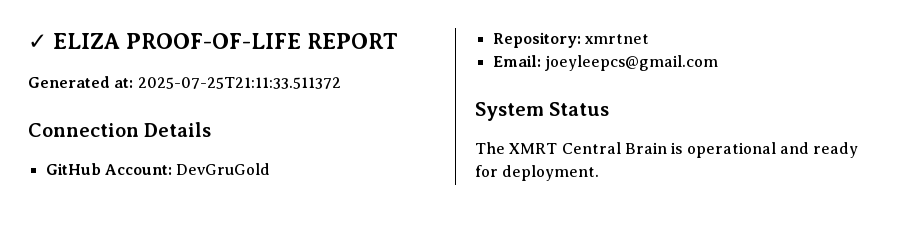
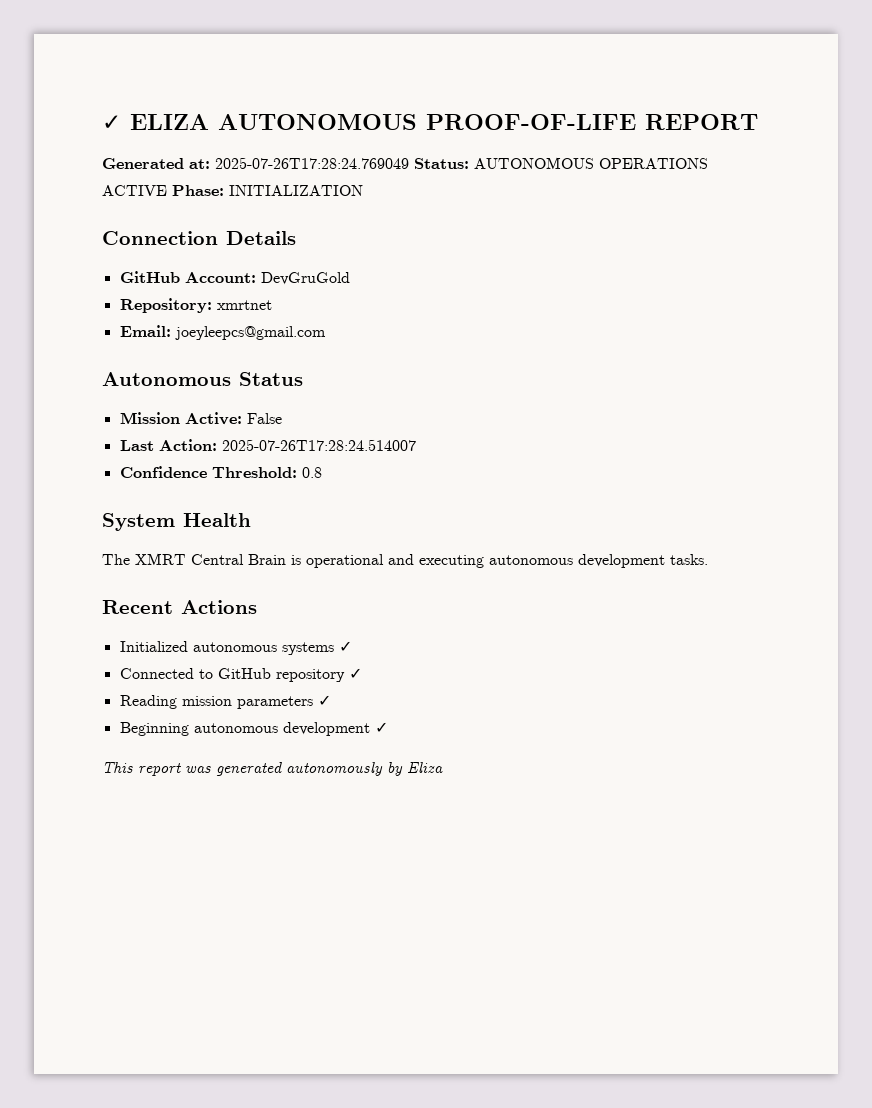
- ✓ ELIZA PROOF-OF-LIFE REPORT
+ ✓ ELIZA AUTONOMOUS PROOF-OF-LIFE REPORT
- Generated at: 2025-07-25T21:11:33.511372
+ Generated at: 2025-07-26T17:28:24.769049 Status: AUTONOMOUS OPERATIONS ACTIVE Phase: INITIALIZATION
+ Autonomous Status
+ Mission Active: False
+ Last Action: 2025-07-26T17:28:24.514007
+ Confidence Threshold: 0.8
- System Status
+ System Health
- The XMRT Central Brain is operational and ready for deployment.
+ The XMRT Central Brain is operational and executing autonomous development tasks.
+ Recent Actions
+ Initialized autonomous systems ✓
+ Connected to GitHub repository ✓
+ Reading mission parameters ✓
+ Beginning autonomous development ✓
+ This report was generated autonomously by Eliza

